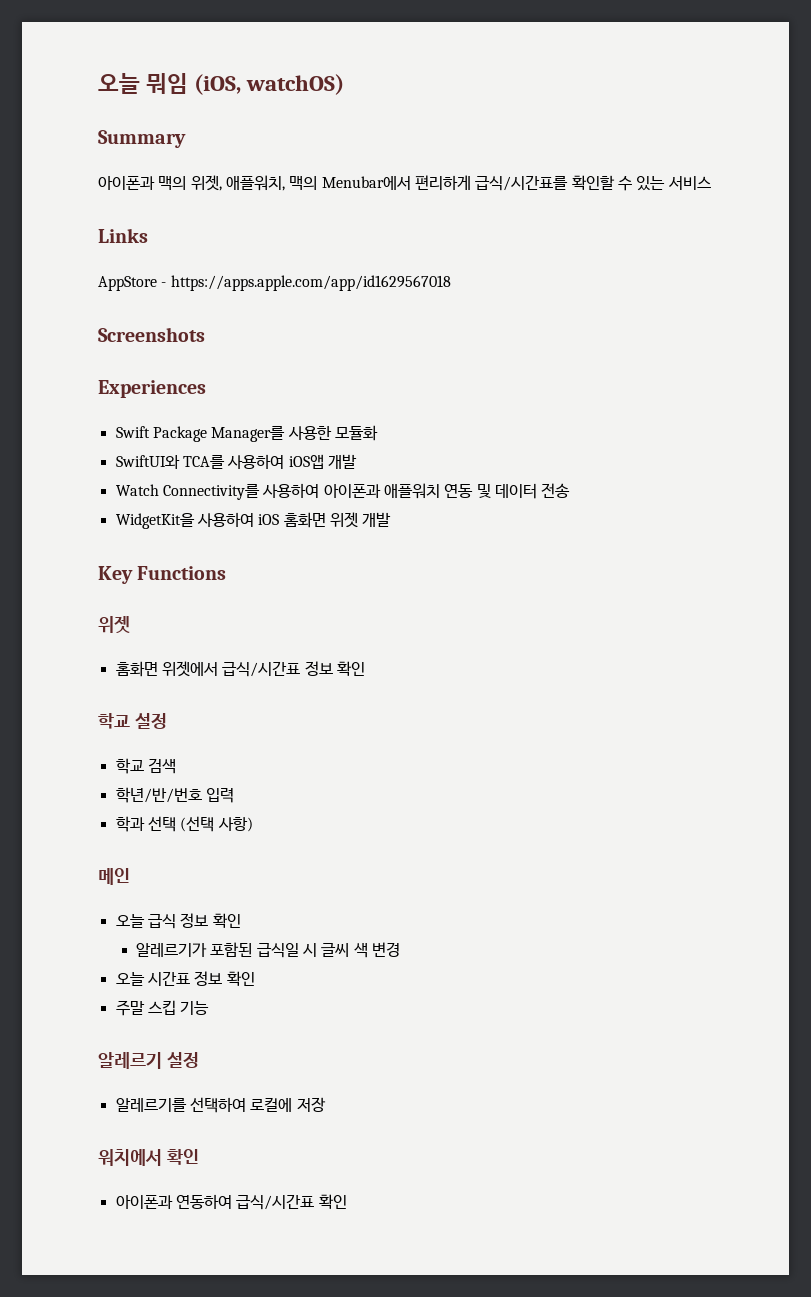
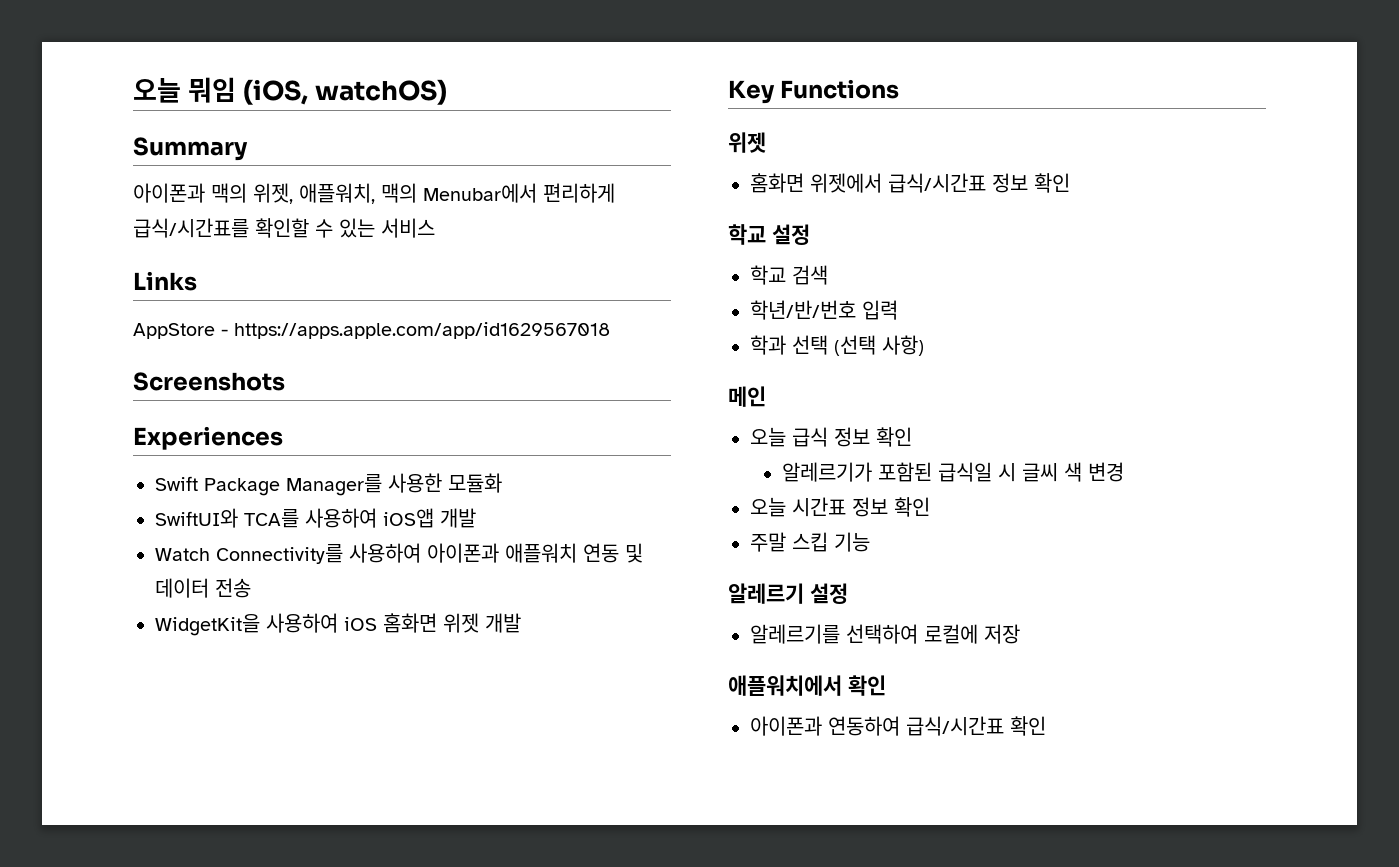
- 워치에서 확인
+ 애플워치에서 확인

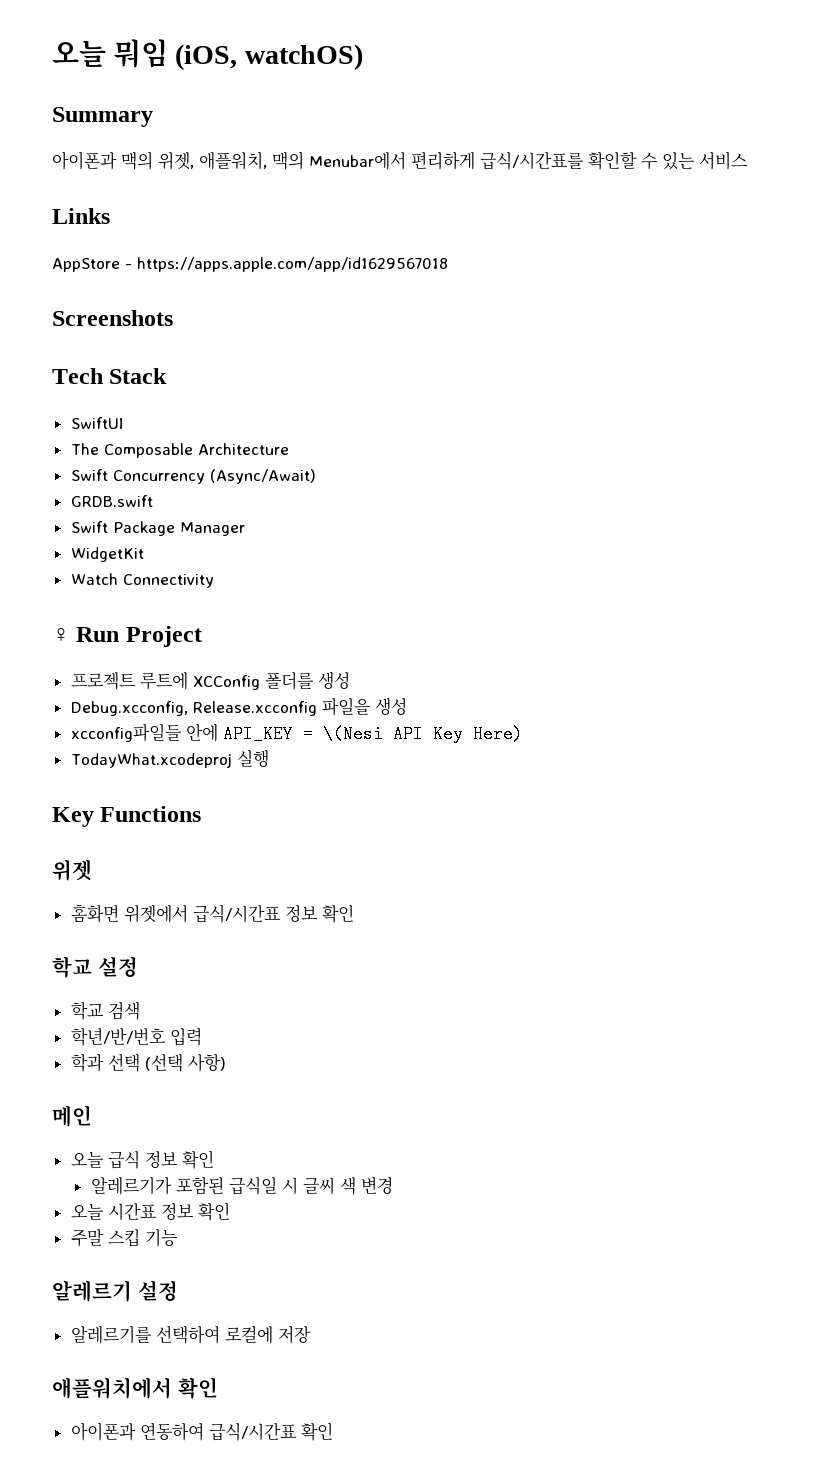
- Experiences
- Swift Package Manager를 사용한 모듈화
- SwiftUI와 TCA를 사용하여 iOS앱 개발
- Watch Connectivity를 사용하여 아이폰과 애플워치 연동 및 데이터 전송
- WidgetKit을 사용하여 iOS 홈화면 위젯 개발
+ Tech Stack
+ SwiftUI
+ The Composable Architecture
+ Swift Concurrency (Async/Await)
+ GRDB.swift
+ Swift Package Manager
+ WidgetKit
+ Watch Connectivity
+ ♀ Run Project
+ 프로젝트 루트에 XCConfig 폴더를 생성
+ Debug.xcconfig, Release.xcconfig 파일을 생성
+ xcconfig파일들 안에 API_KEY = \(Nesi API Key Here)
+ TodayWhat.xcodeproj 실행

